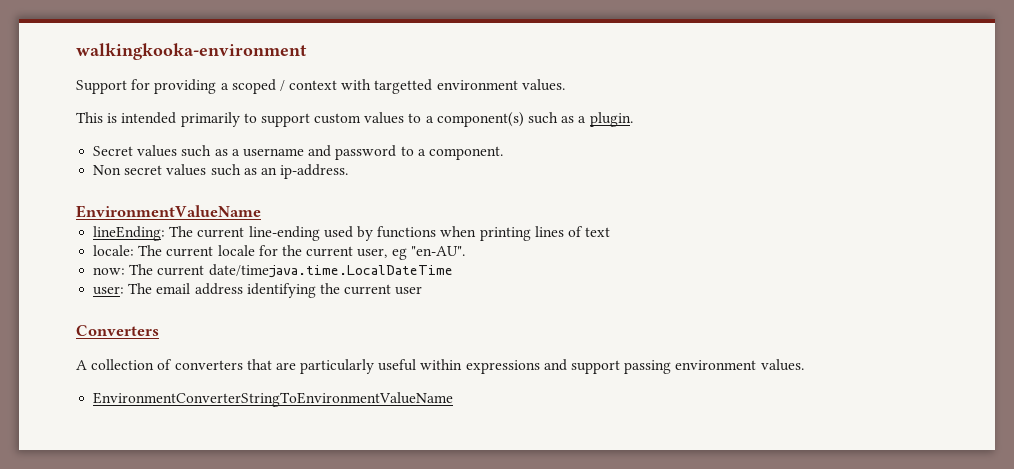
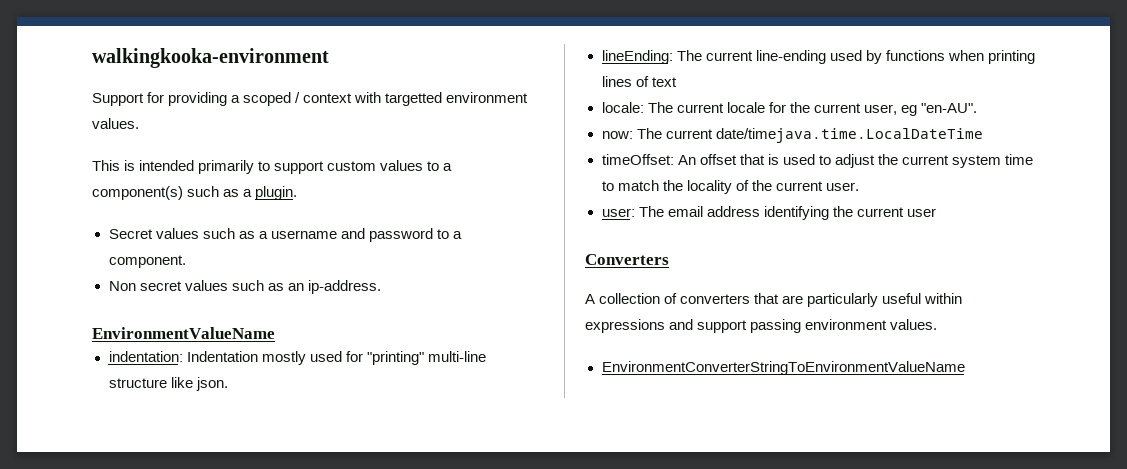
+ indentation: Indentation mostly used for "printing" multi-line structure like json.
+ timeOffset: An offset that is used to adjust the current system time to match the locality of the current user.

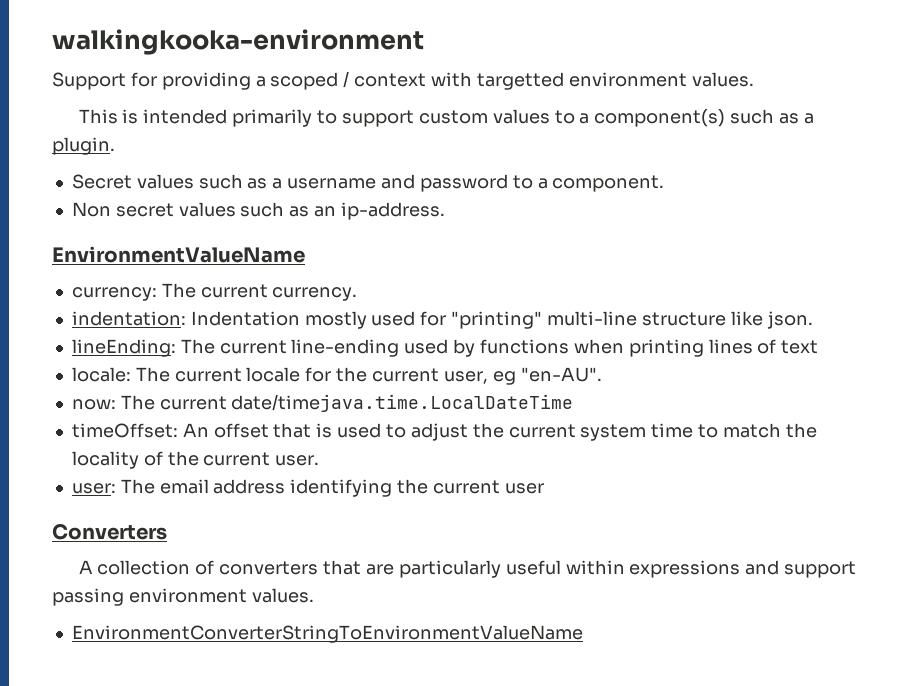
+ currency: The current currency.

